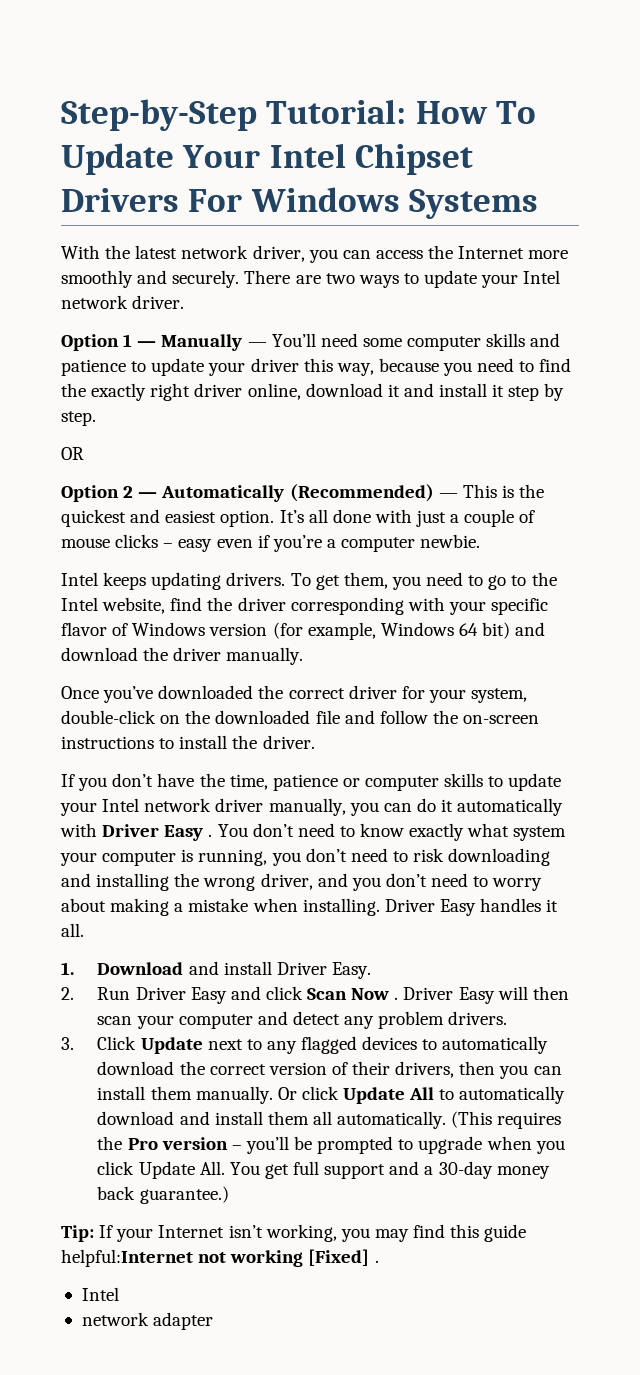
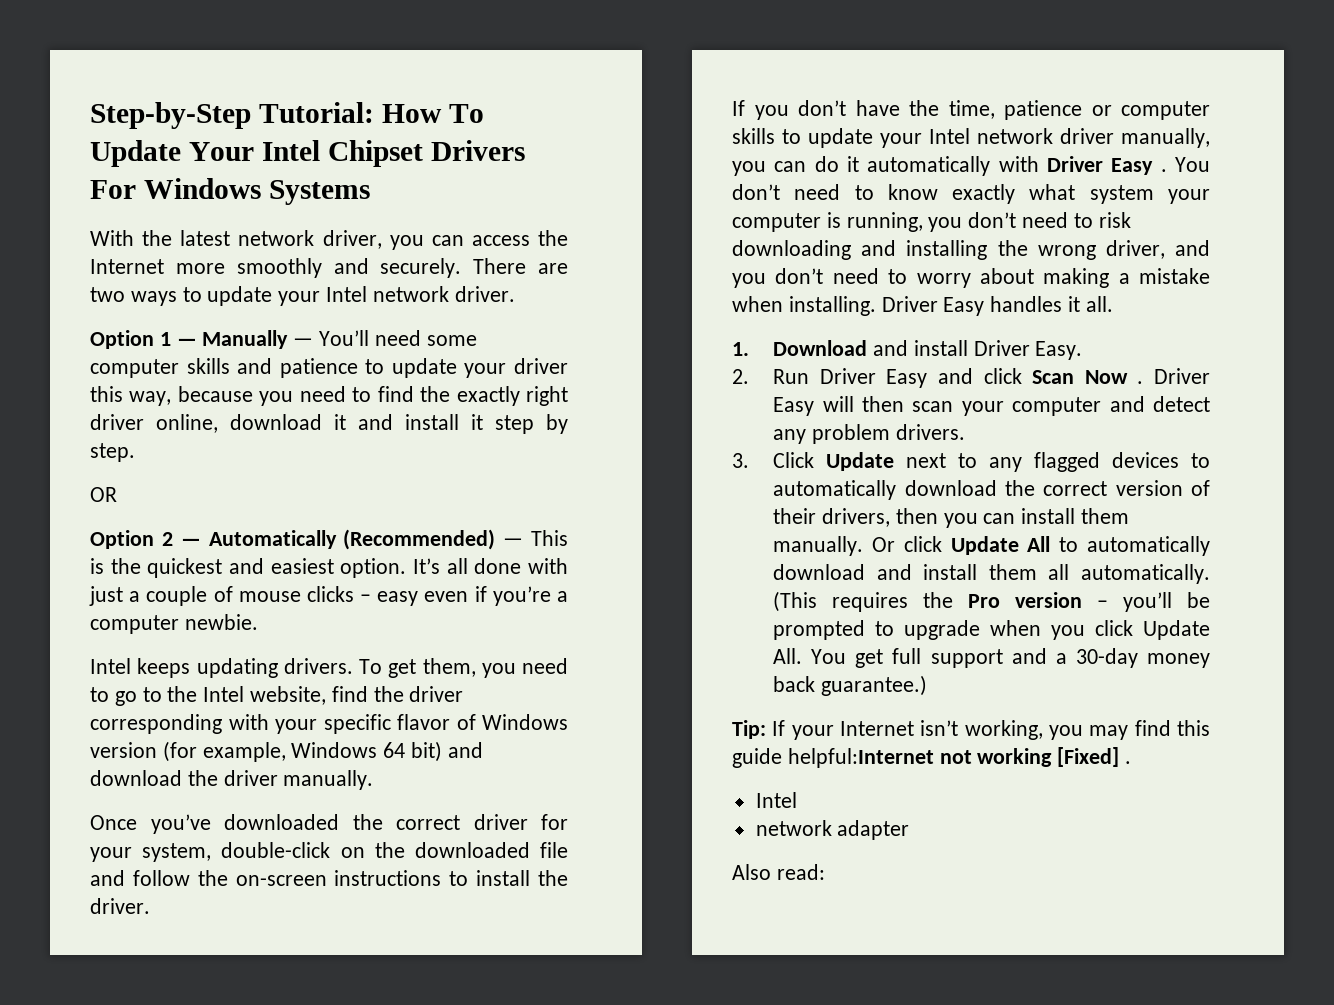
+ Also read:

